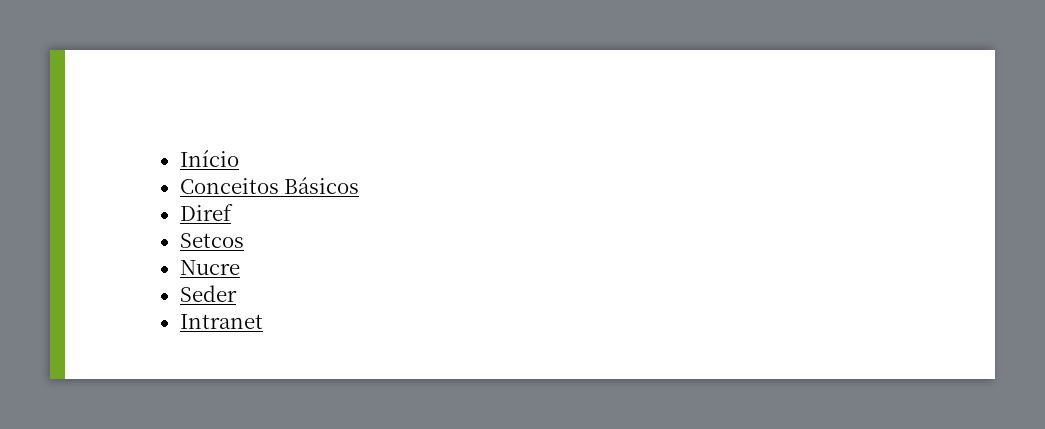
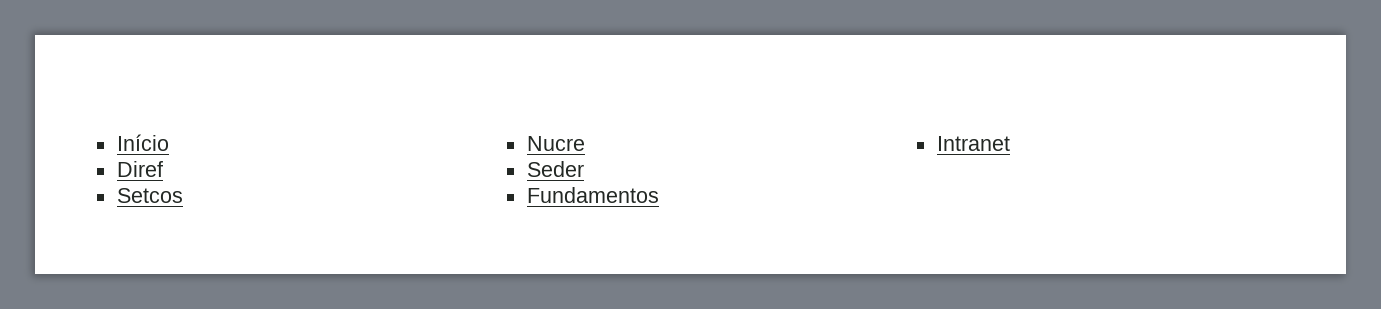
- Conceitos Básicos
+ Fundamentos

